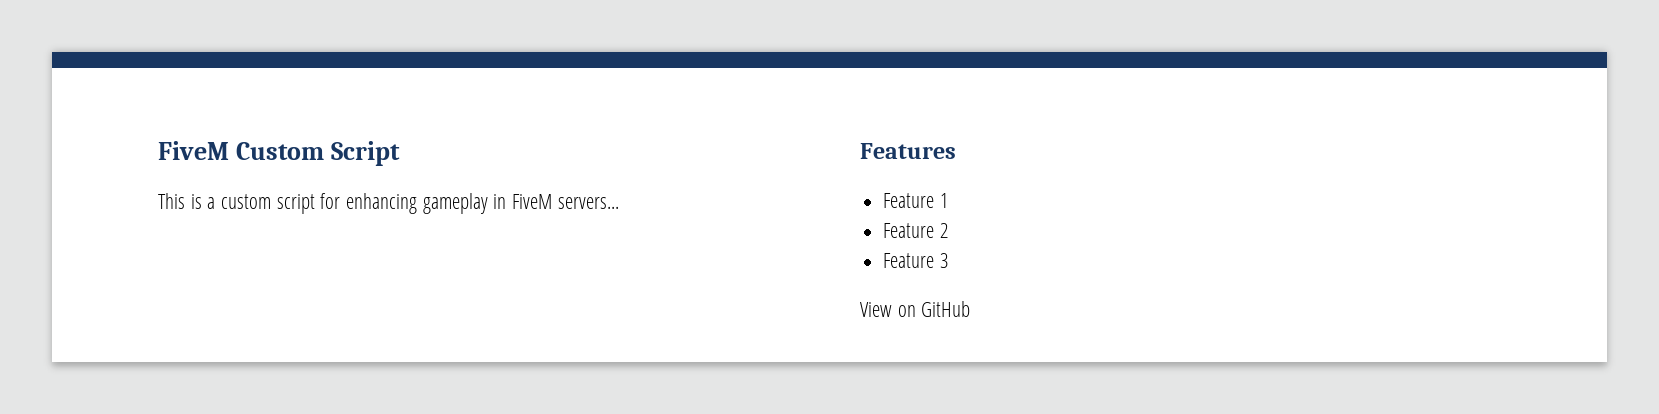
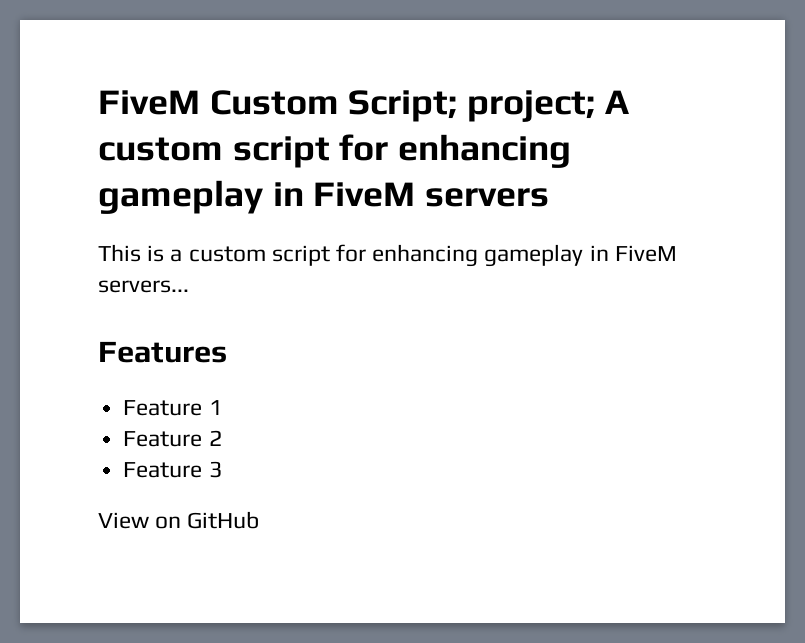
- FiveM Custom Script
+ FiveM Custom Script; project; A custom script for enhancing gameplay in FiveM servers

